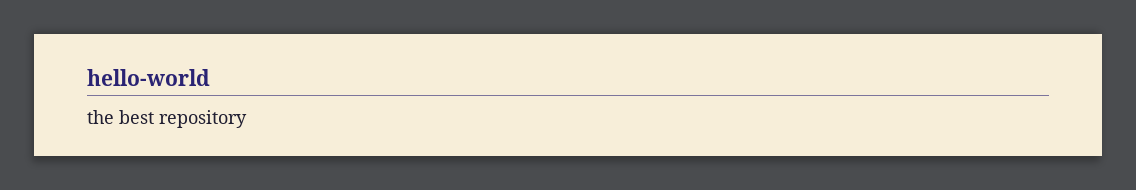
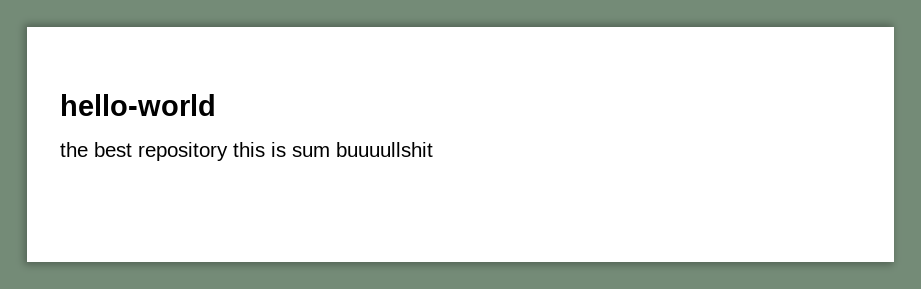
- the best repository
+ the best repository this is sum buuuullshit

